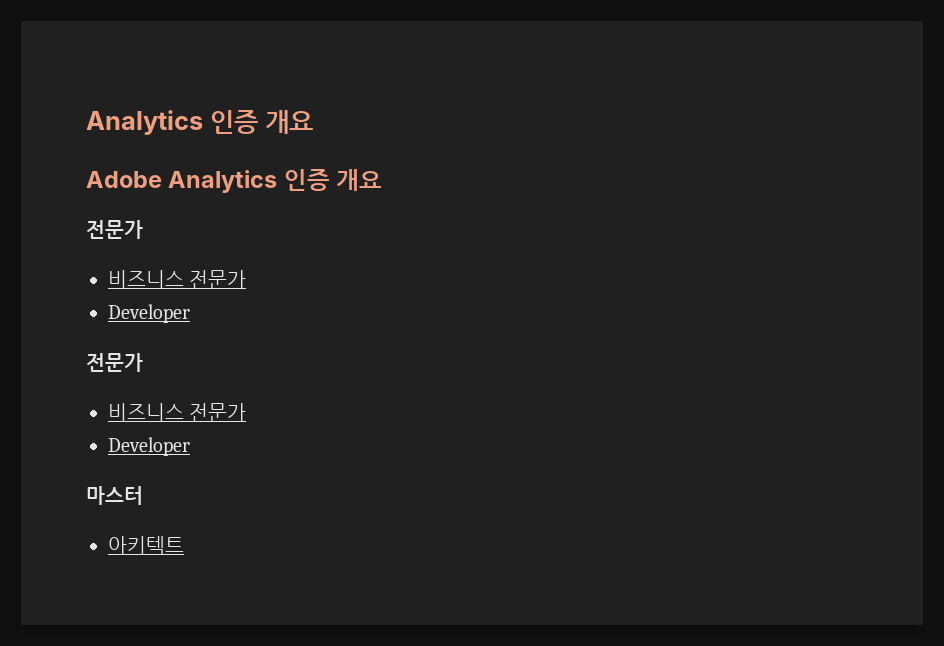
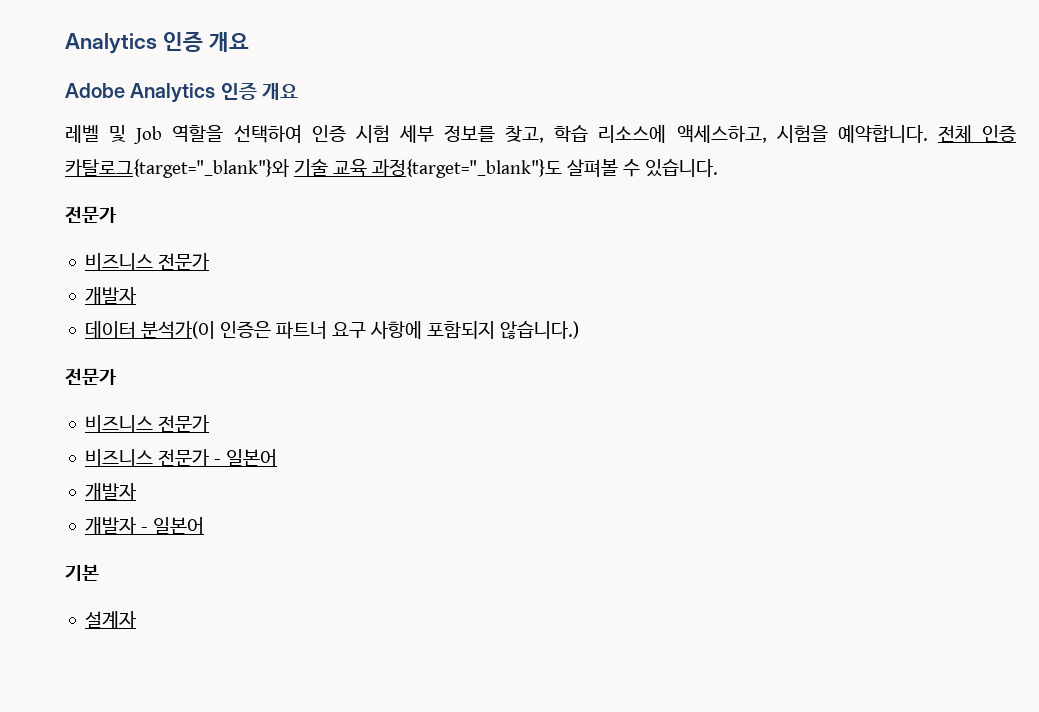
  Adobe Analytics 인증 개요
+ 레벨 및 Job 역할을 선택하여 인증 시험 세부 정보를 찾고, 학습 리소스에 액세스하고, 시험을 예약합니다. 전체 인증 카탈로그{target="_blank"}와 기술 교육 과정{target="_blank"}도 살펴볼 수 있습니다.
  전문가
  비즈니스 전문가
- Developer
+ 개발자
+ 데이터 분석가(이 인증은 파트너 요구 사항에 포함되지 않습니다.)
  전문가
  비즈니스 전문가
- Developer
- 마스터
- 아키텍트
+ 비즈니스 전문가 - 일본어
+ 개발자
+ 개발자 - 일본어
+ 기본
+ 설계자

